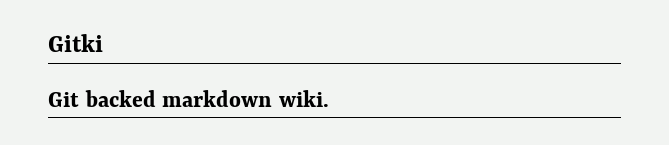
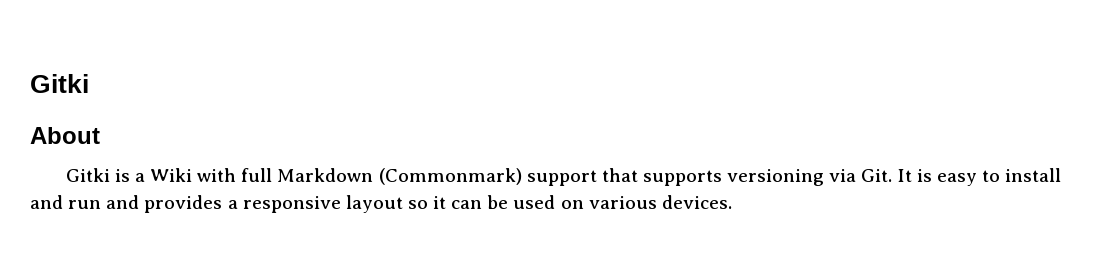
- Git backed markdown wiki.
+ About
+ Gitki is a Wiki with full Markdown (Commonmark) support that supports versioning via Git. It is easy to install and run and provides a responsive layout so it can be used on various devices.

